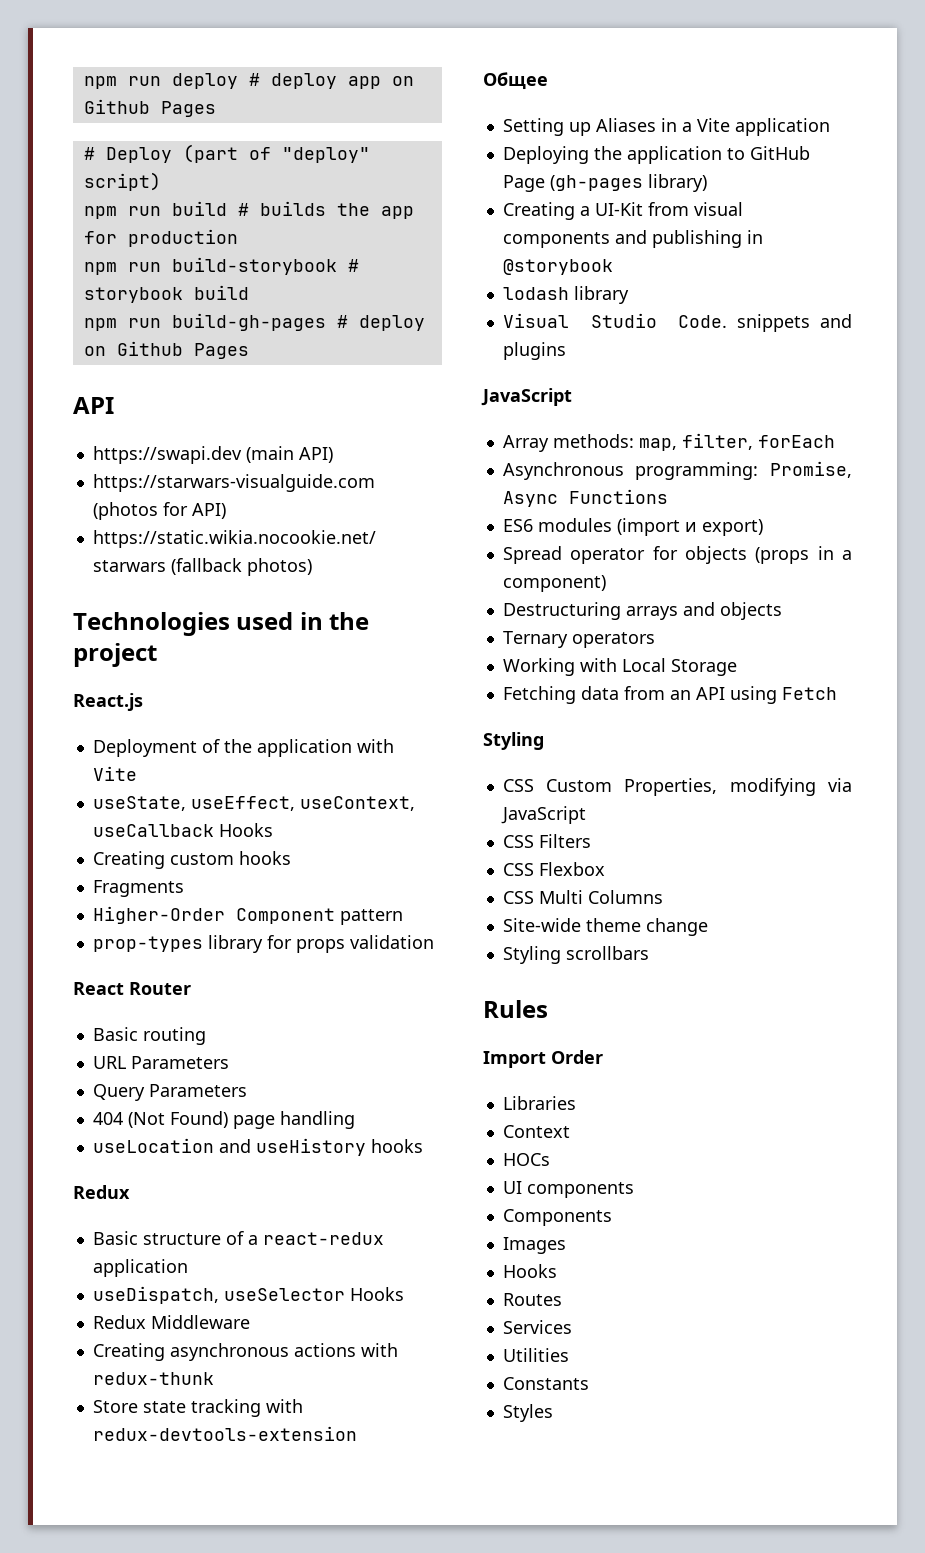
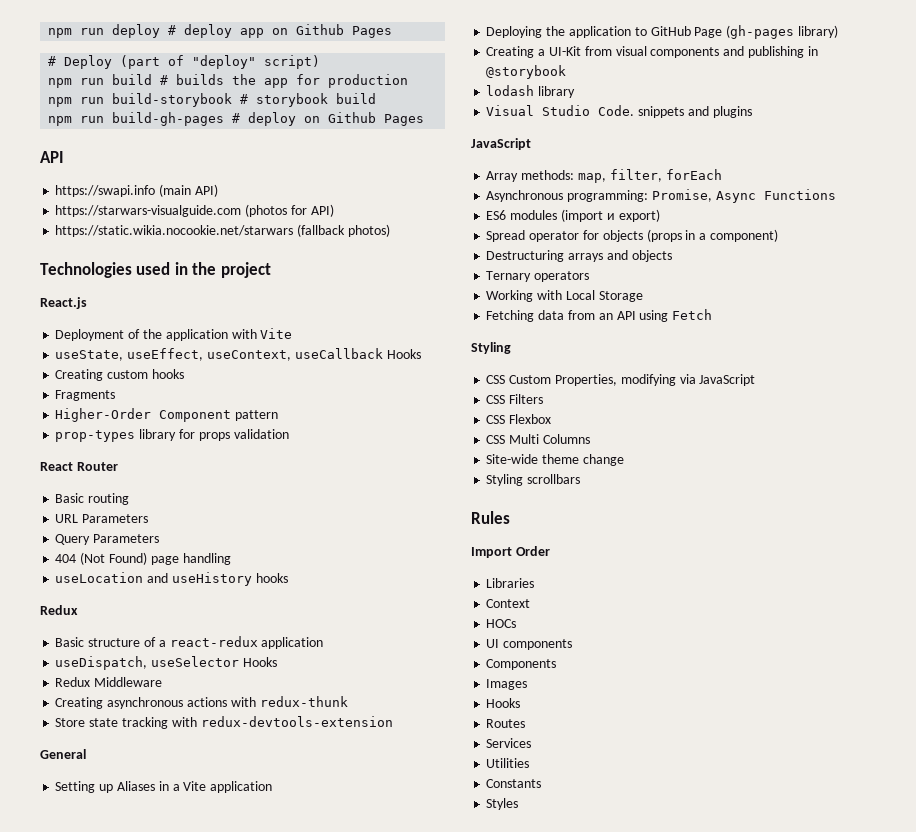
- https://swapi.dev (main API)
+ https://swapi.info (main API)
- Общее
+ General

